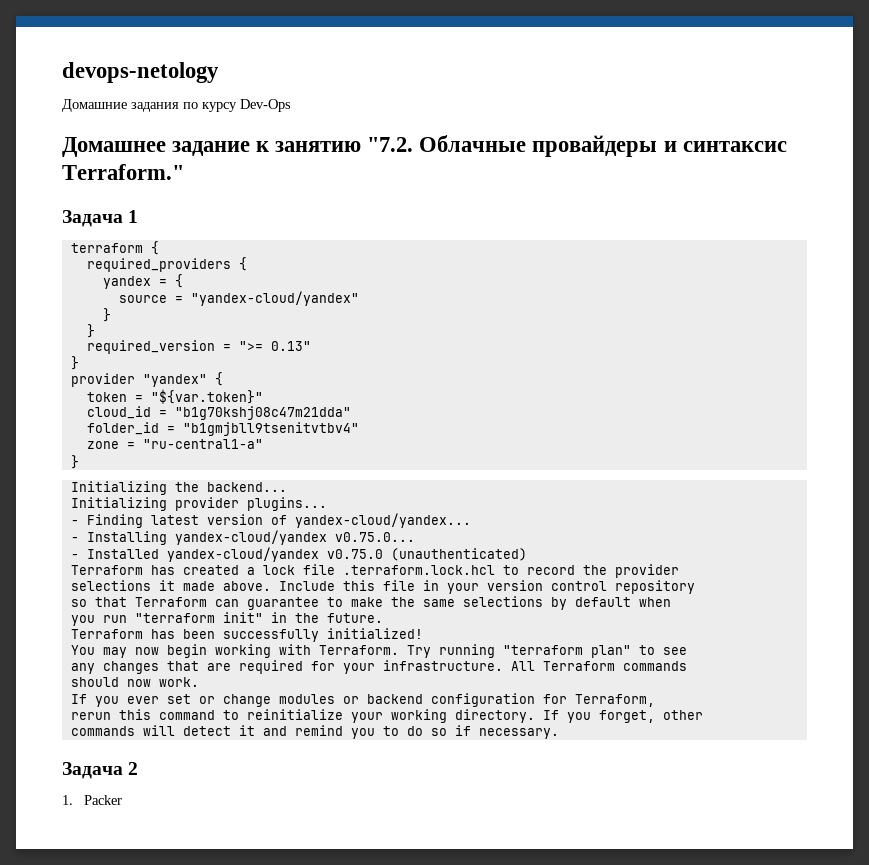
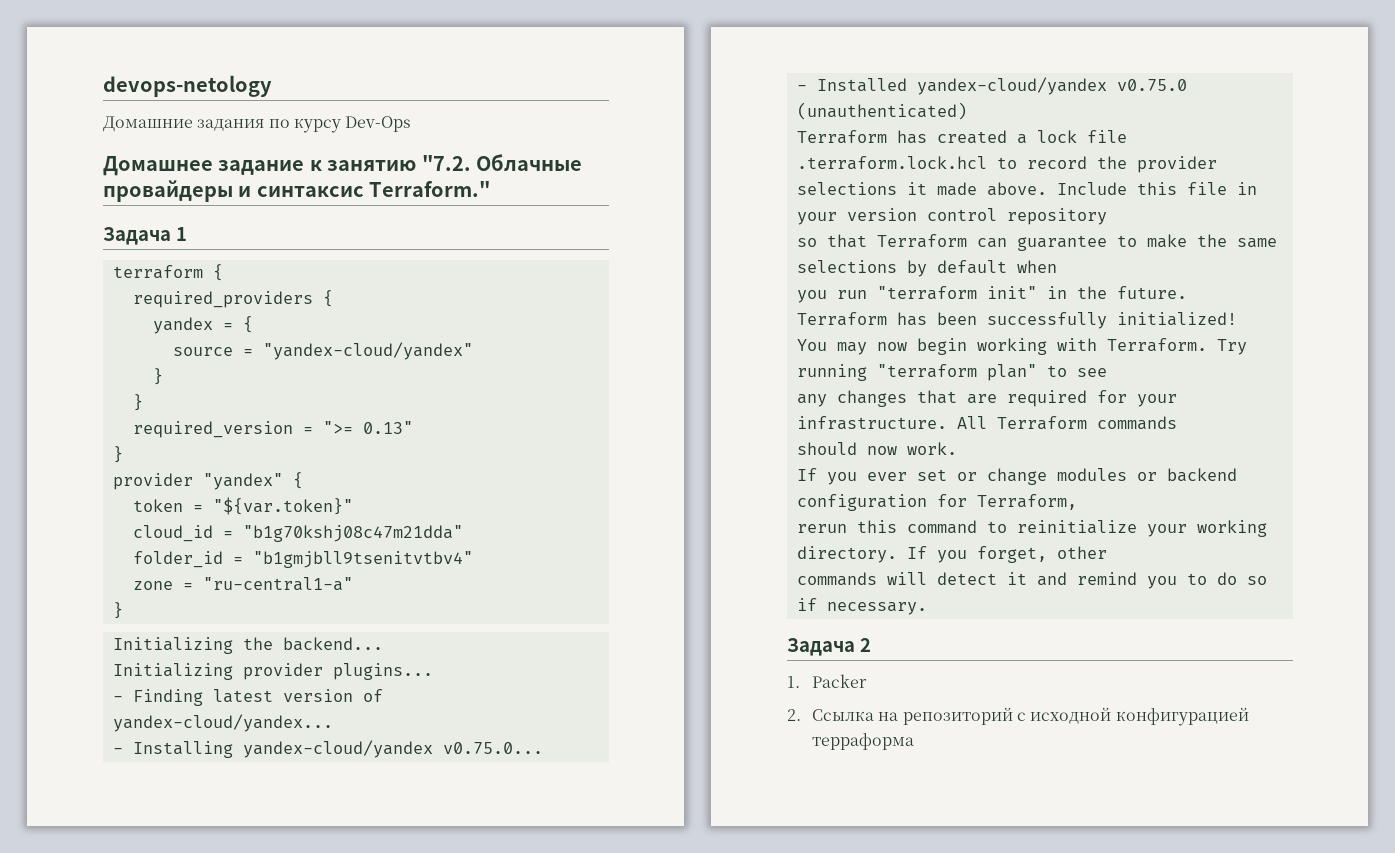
+ 2. Ссылка на репозиторий с исходной конфигурацией терраформа

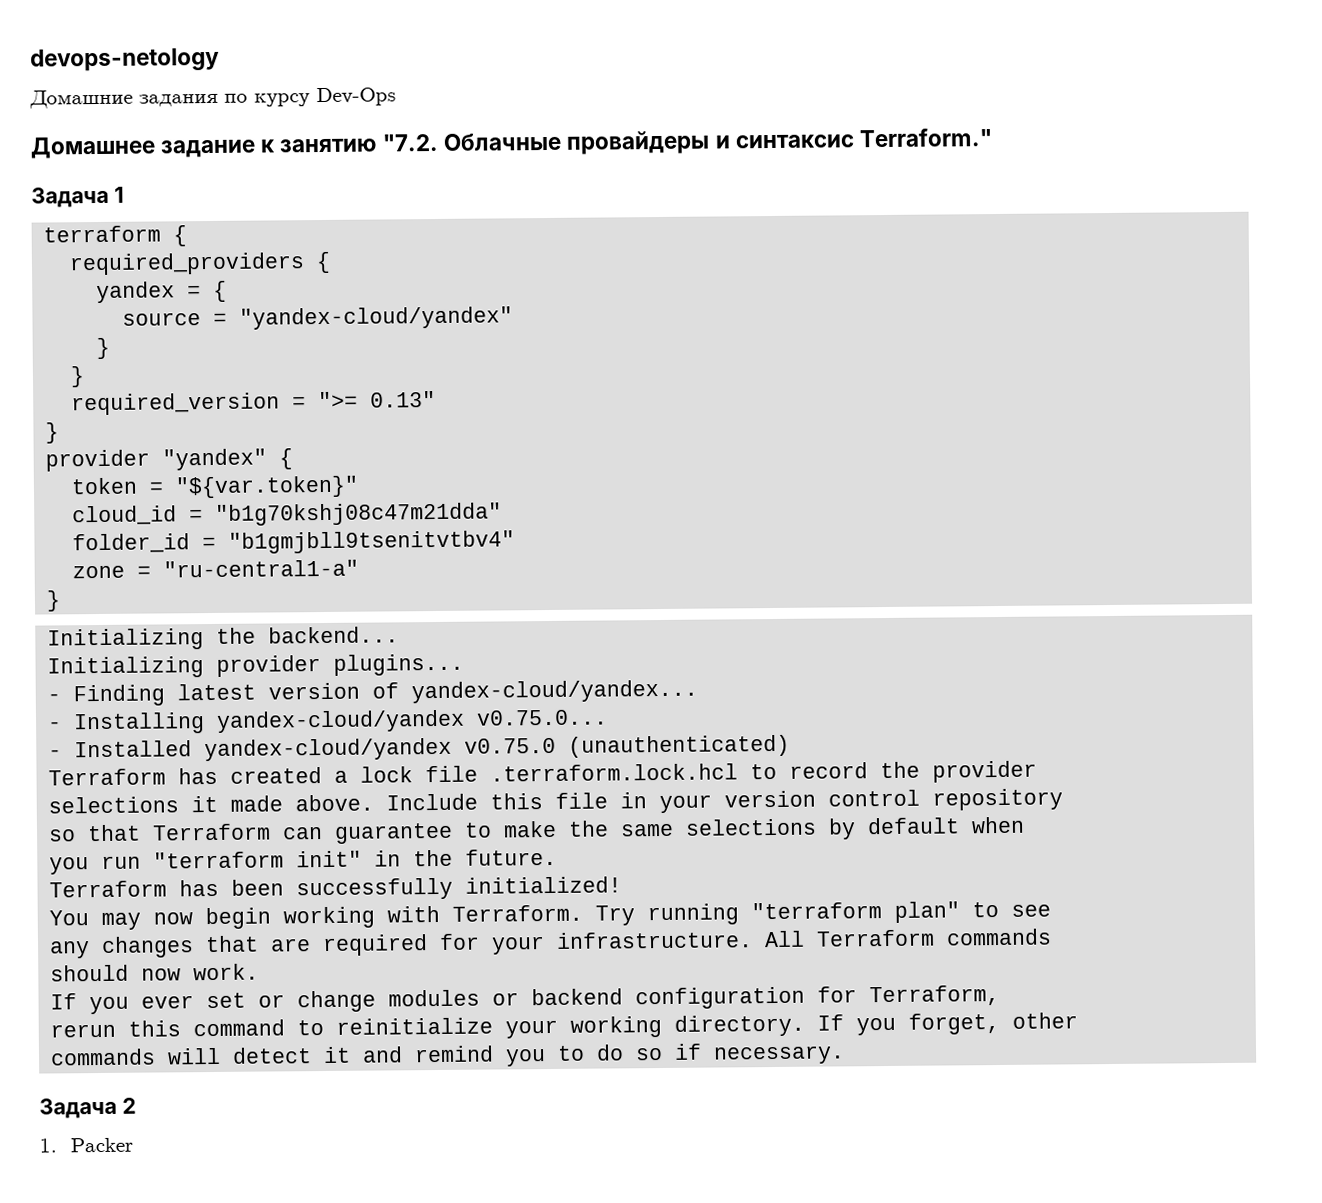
- 2. Ссылка на репозиторий с исходной конфигурацией терраформа

